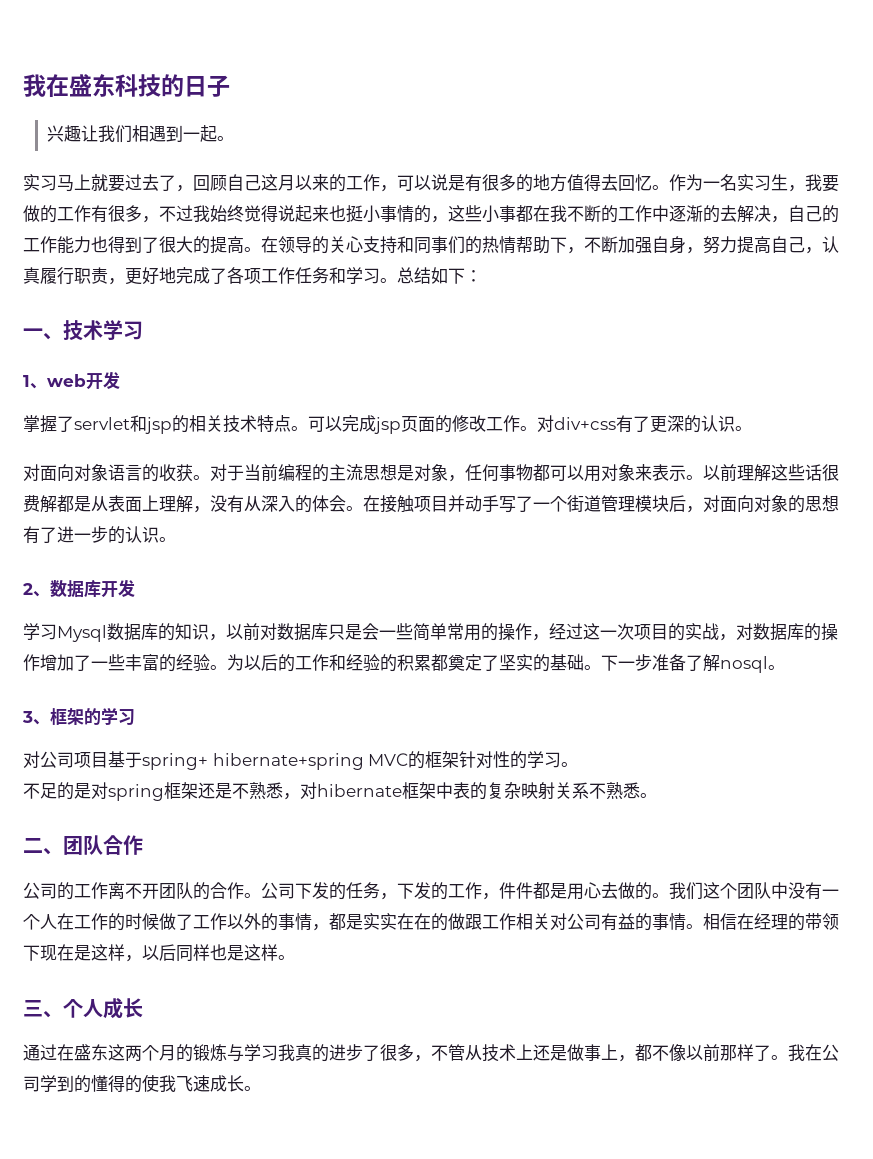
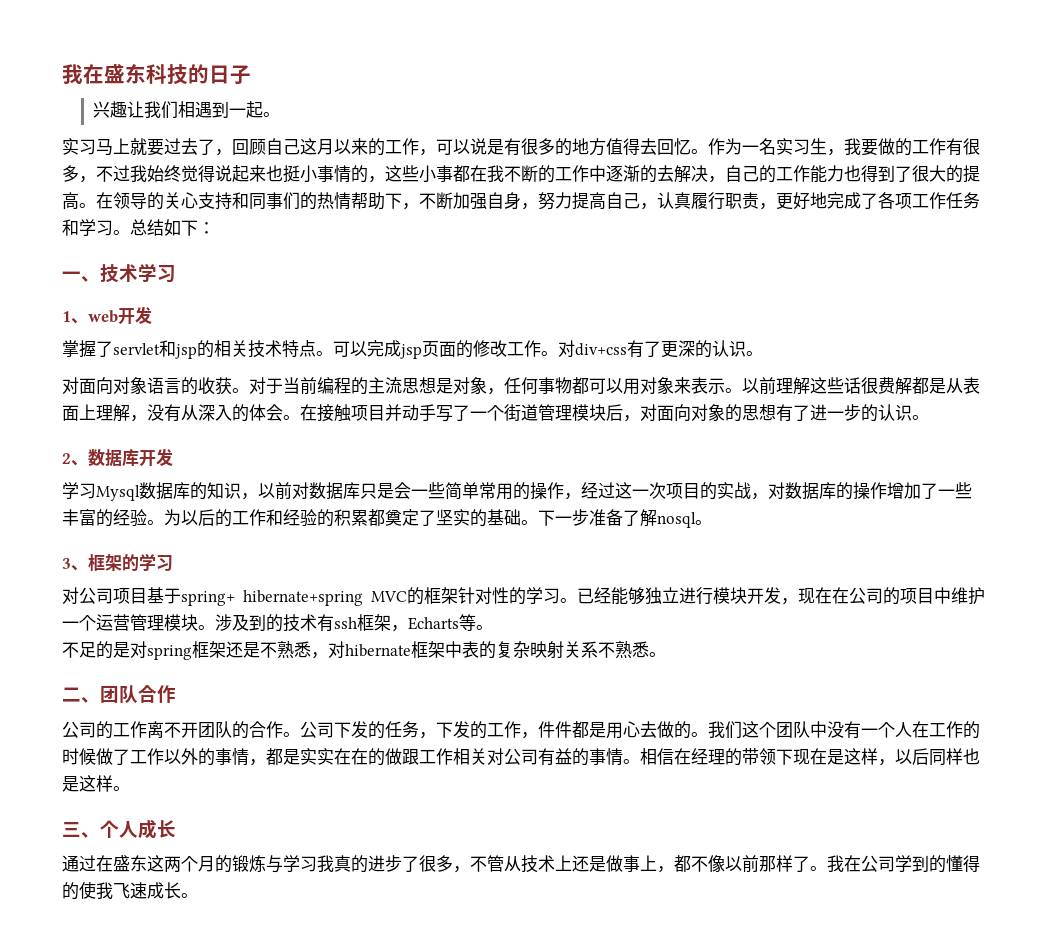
+ 已经能够独立进行模块开发，现在在公司的项目中维护一个运营管理模块。涉及到的技术有ssh框架，Echarts等。

